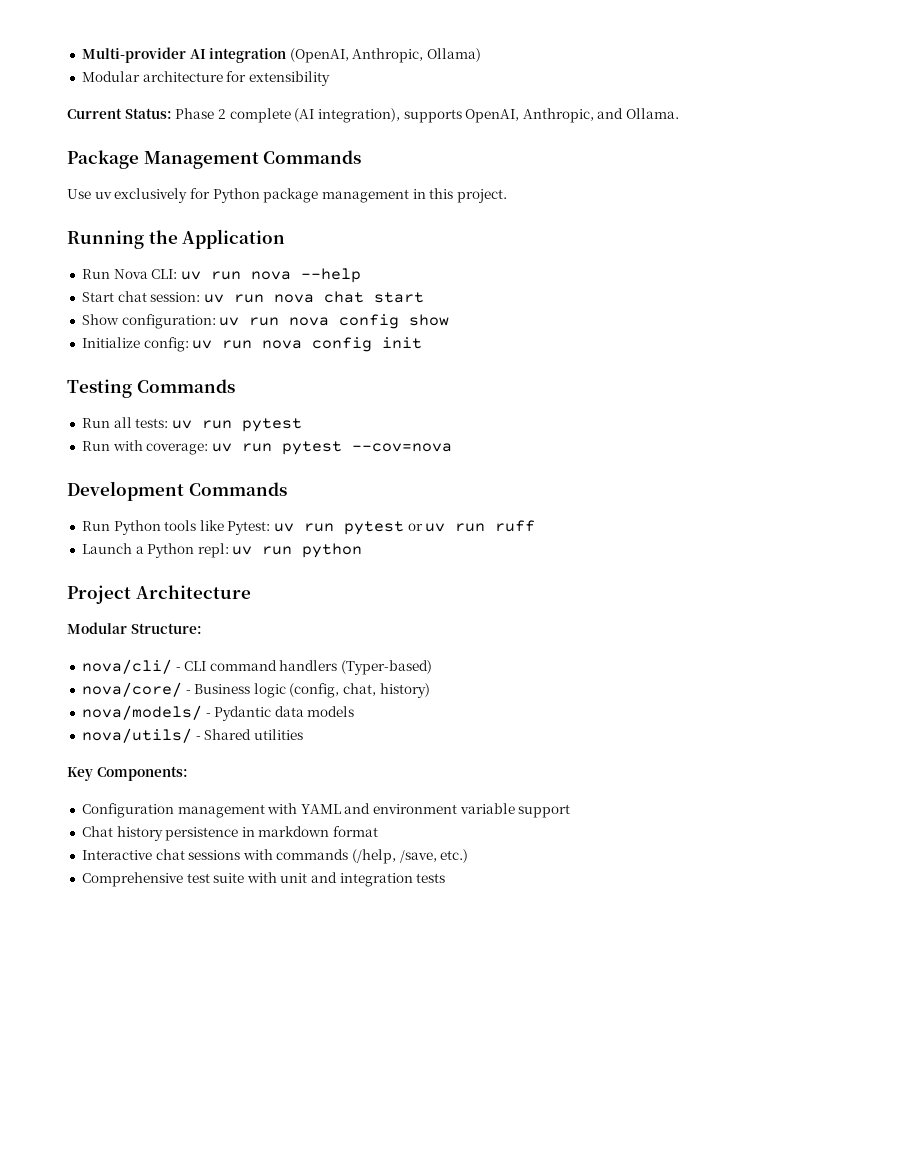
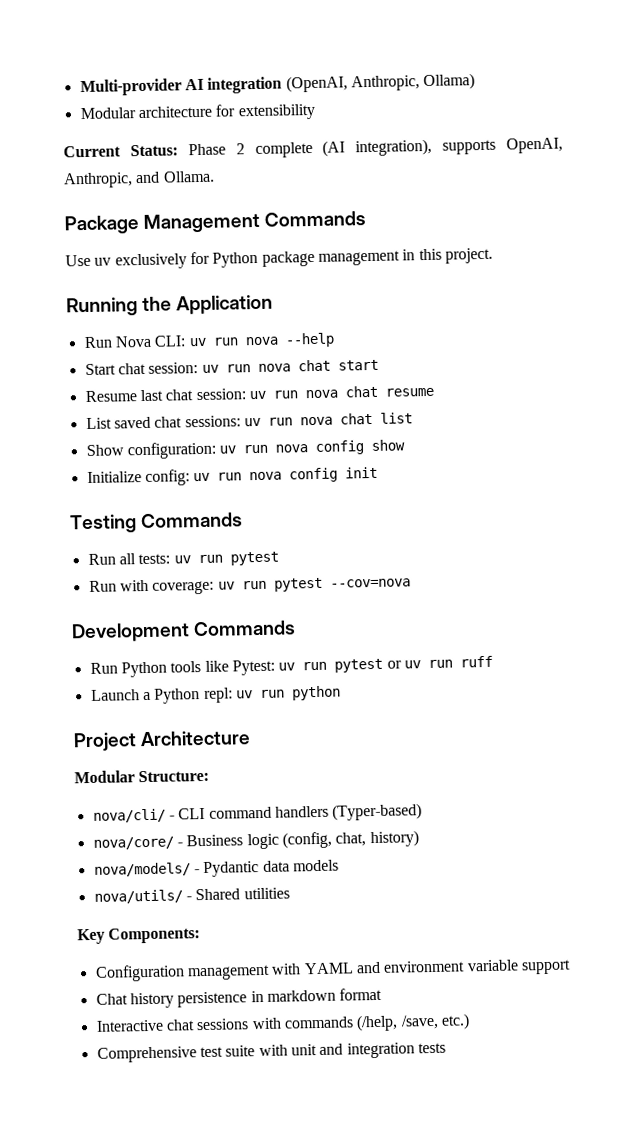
+ Resume last chat session: uv run nova chat resume
+ List saved chat sessions: uv run nova chat list

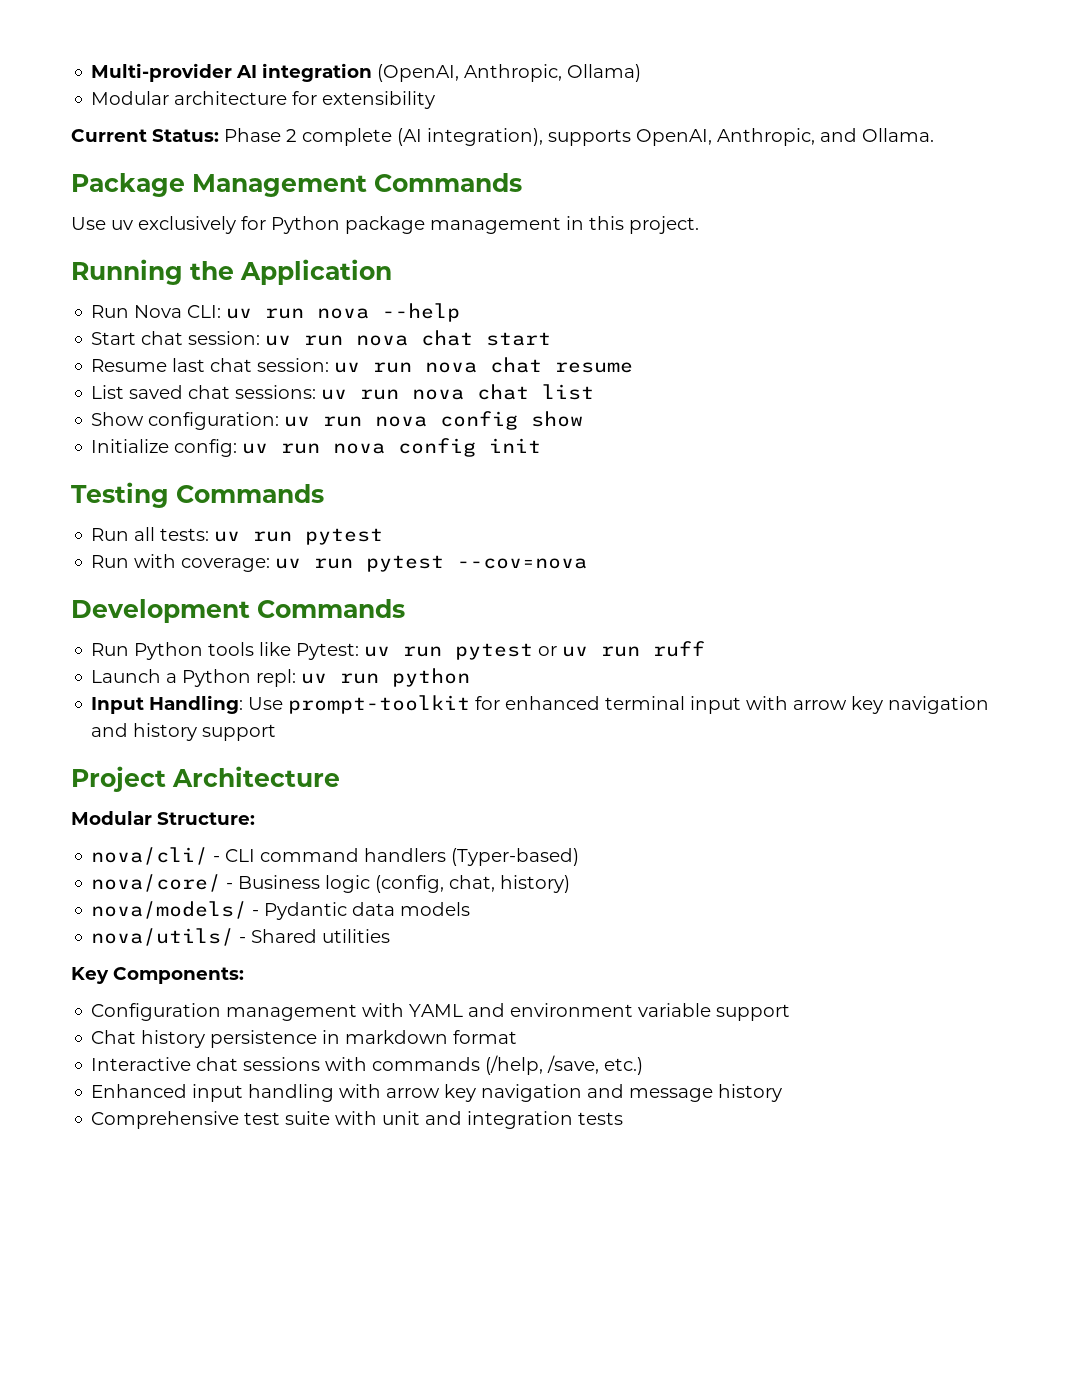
+ Input Handling: Use prompt-toolkit for enhanced terminal input with arrow key navigation and history support
+ Enhanced input handling with arrow key navigation and message history

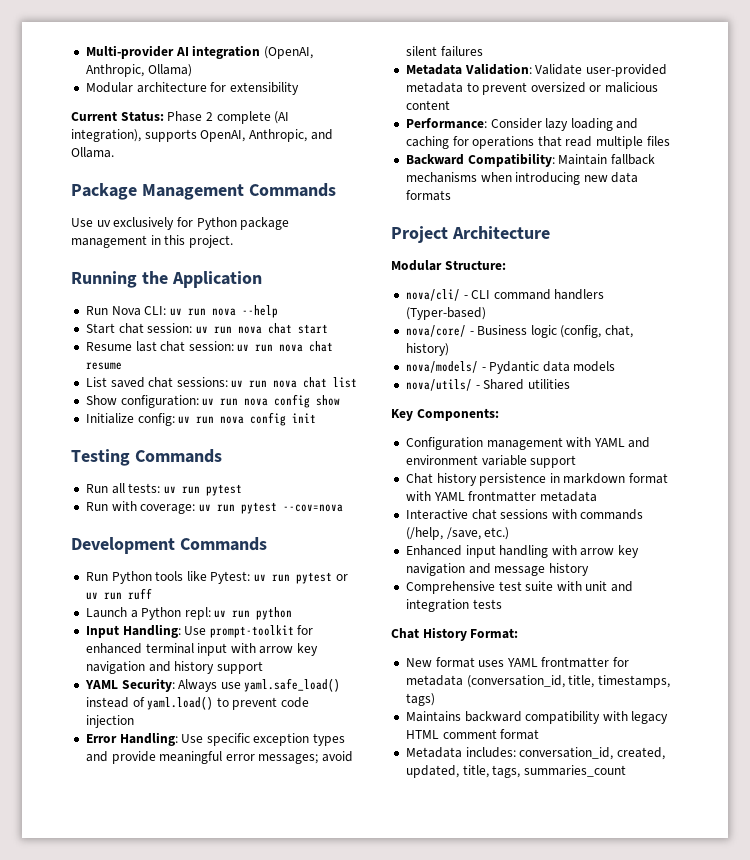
+ YAML Security: Always use yaml.safe_load() instead of yaml.load() to prevent code injection
+ Error Handling: Use specific exception types and provide meaningful error messages; avoid silent failures
+ Metadata Validation: Validate user-provided metadata to prevent oversized or malicious content
+ Performance: Consider lazy loading and caching for operations that read multiple files
+ Backward Compatibility: Maintain fallback mechanisms when introducing new data formats
- Chat history persistence in markdown format
+ Chat history persistence in markdown format with YAML frontmatter metadata
+ Chat History Format:
+ New format uses YAML frontmatter for metadata (conversation_id, title, timestamps, tags)
+ Maintains backward compatibility with legacy HTML comment format
+ Metadata includes: conversation_id, created, updated, title, tags, summaries_count

